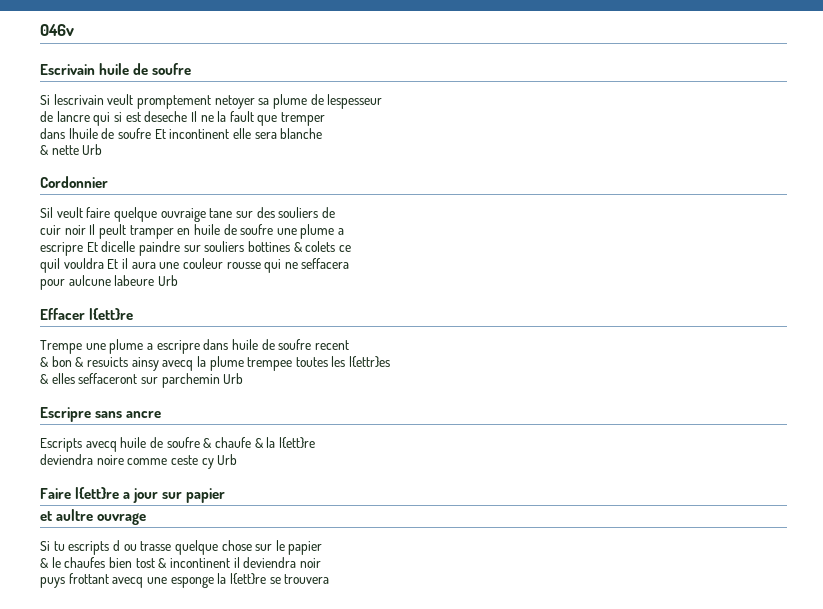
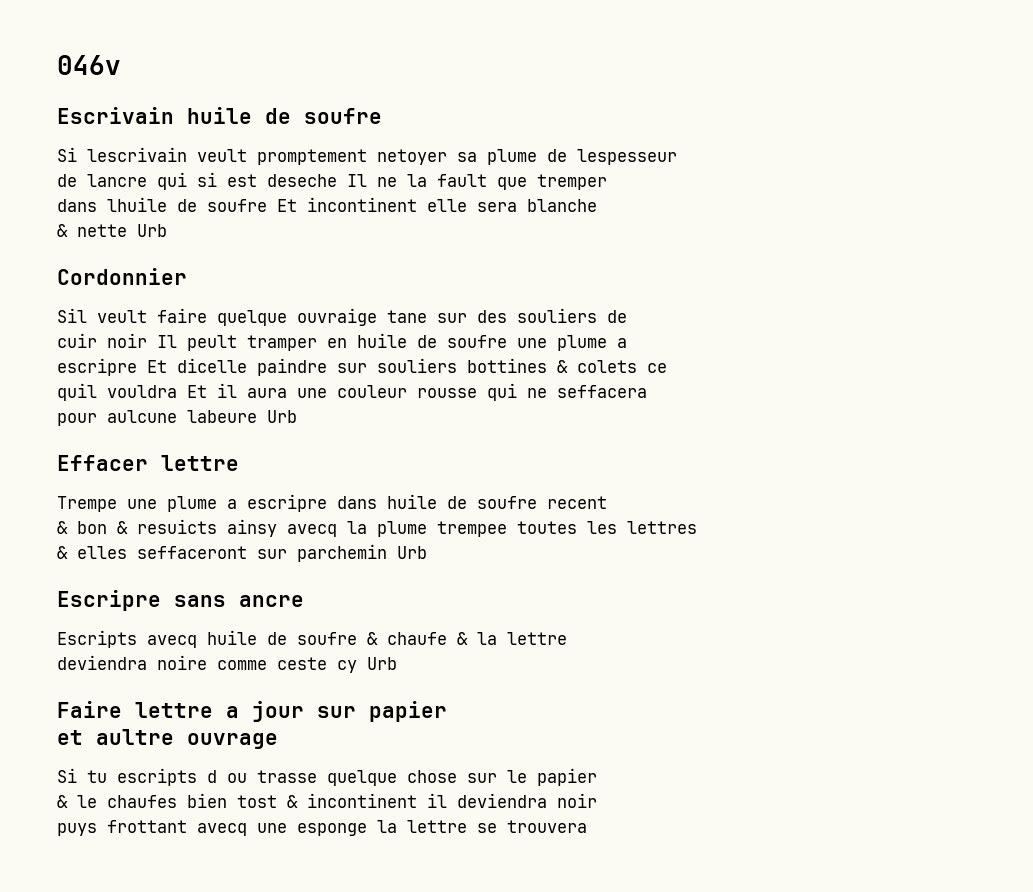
- Effacer l{ett}re
+ Effacer lettre
- & bon & resuicts ainsy avecq la plume trempee toutes les l{ettr}es
+ & bon & resuicts ainsy avecq la plume trempee toutes les lettres
- Escripts avecq huile de soufre & chaufe & la l{ett}re
+ Escripts avecq huile de soufre & chaufe & la lettre
- Faire l{ett}re a jour sur papier
+ Faire lettre a jour sur papier
- puys frottant avecq une esponge la l{ett}re se trouvera
+ puys frottant avecq une esponge la lettre se trouvera

